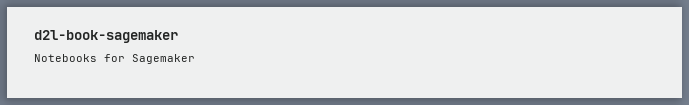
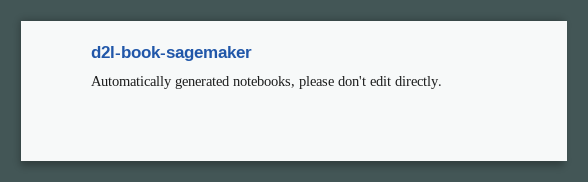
- Notebooks for Sagemaker
+ Automatically generated notebooks, please don't edit directly.

